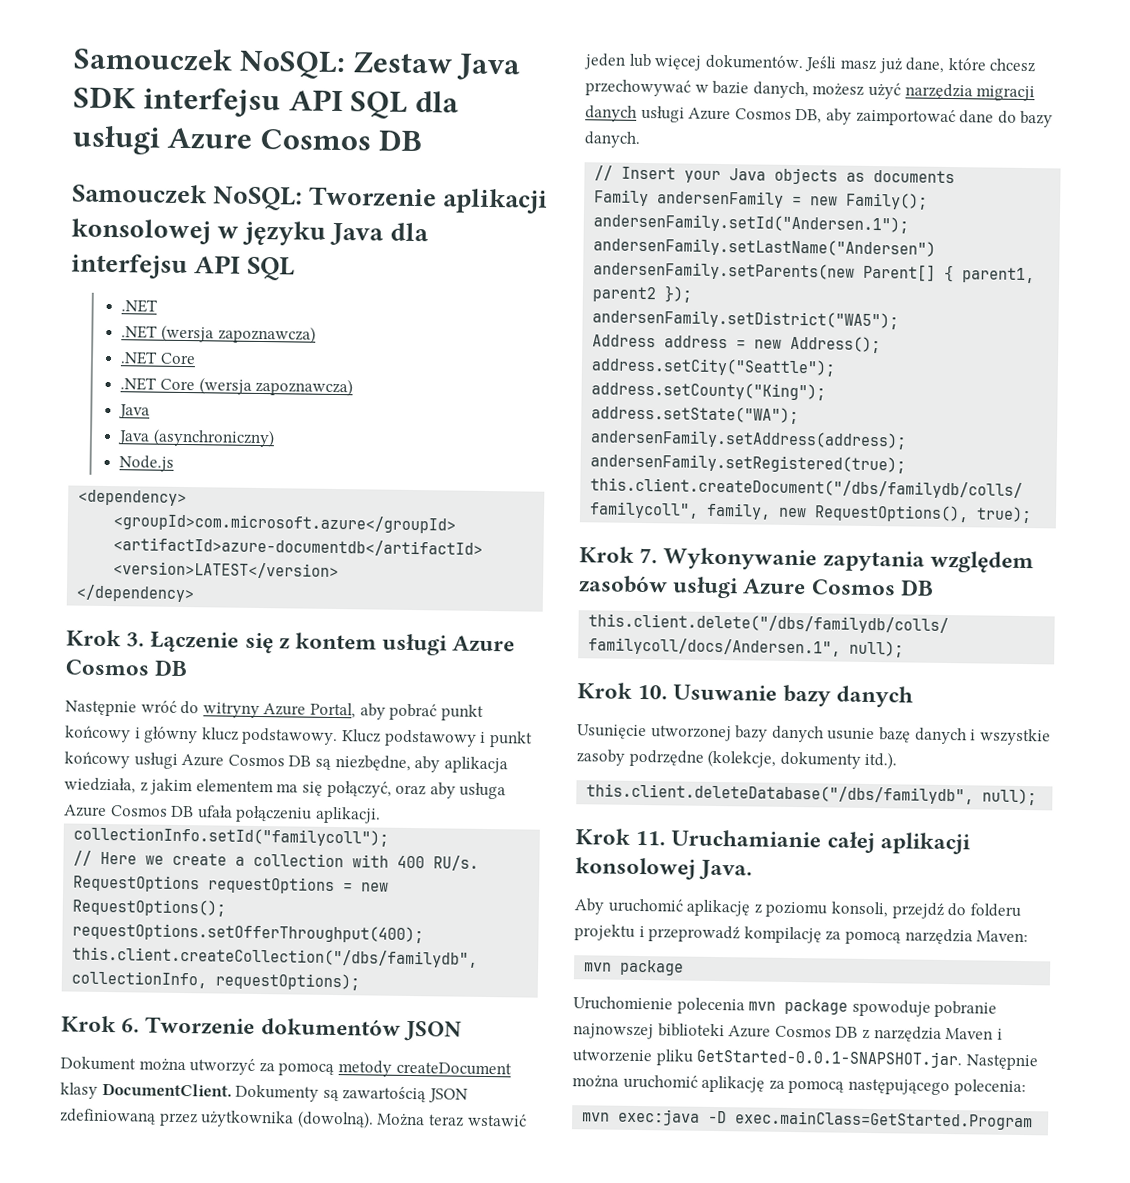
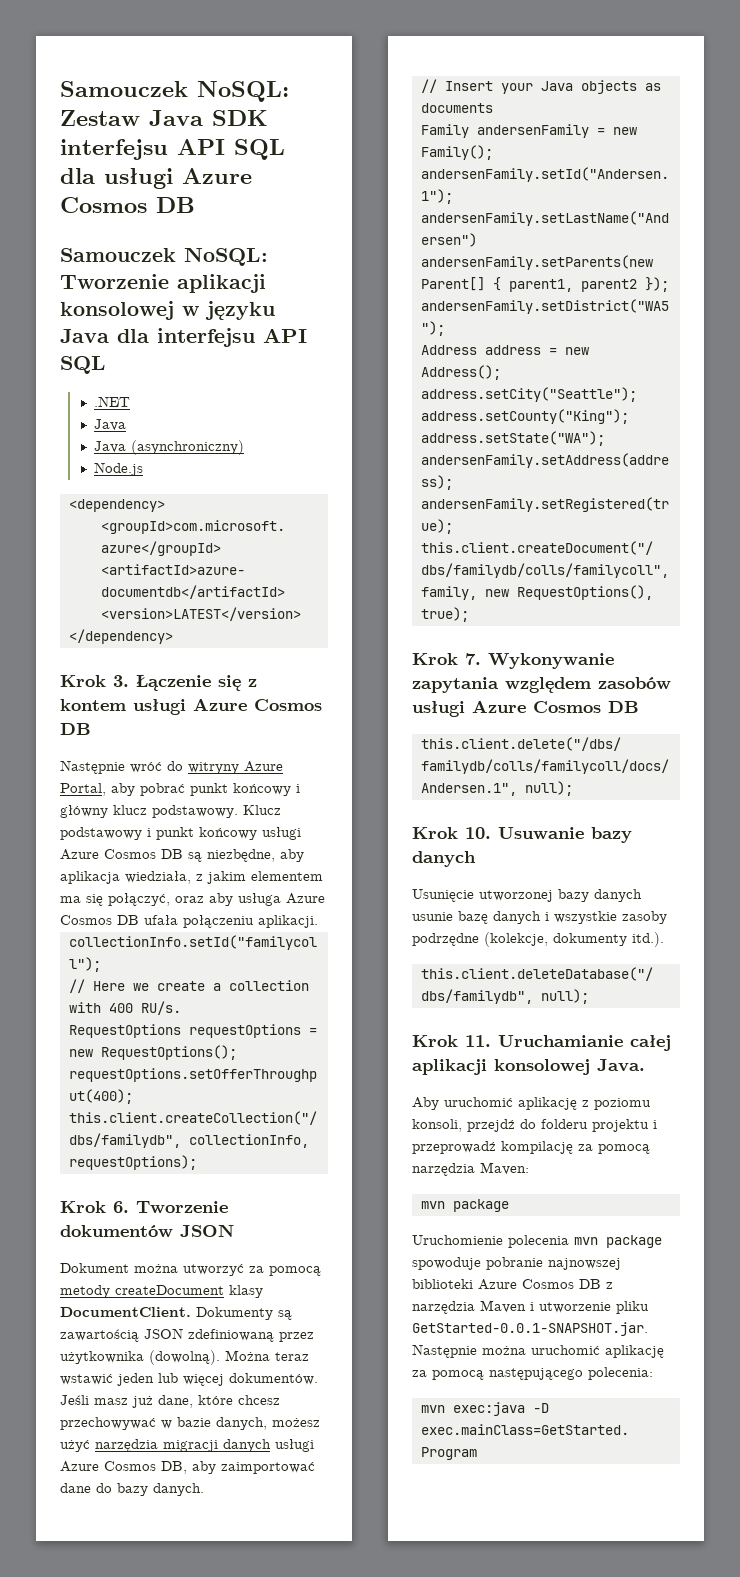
- .NET (wersja zapoznawcza)
- .NET Core
- .NET Core (wersja zapoznawcza)

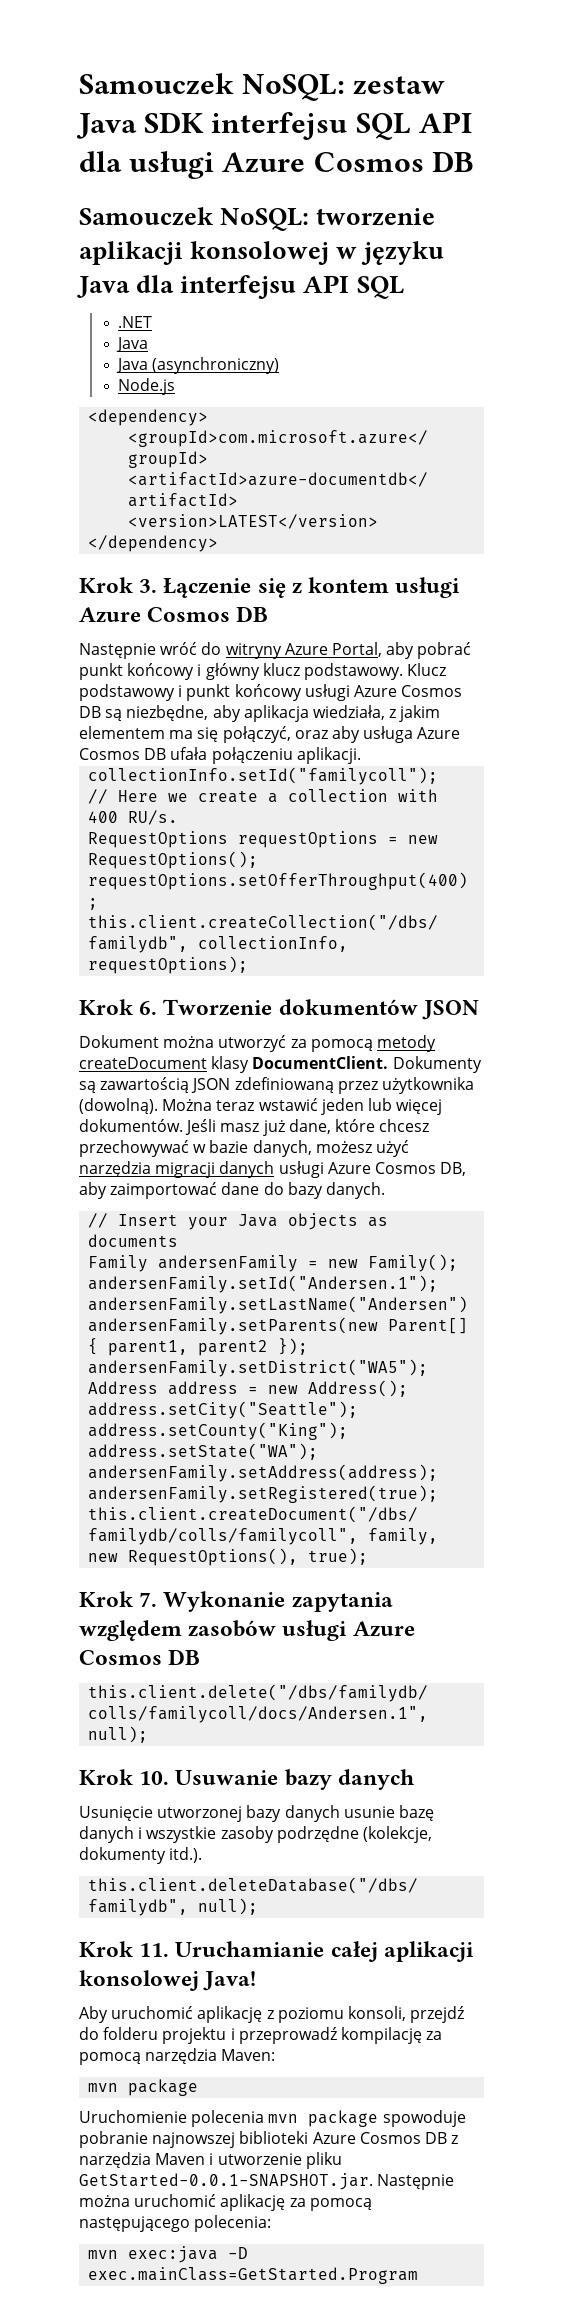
- Samouczek NoSQL: Zestaw Java SDK interfejsu API SQL dla usługi Azure Cosmos DB
+ Samouczek NoSQL: zestaw Java SDK interfejsu SQL API dla usługi Azure Cosmos DB
- Samouczek NoSQL: Tworzenie aplikacji konsolowej w języku Java dla interfejsu API SQL
+ Samouczek NoSQL: tworzenie aplikacji konsolowej w języku Java dla interfejsu API SQL
- Krok 7. Wykonywanie zapytania względem zasobów usługi Azure Cosmos DB
+ Krok 7. Wykonanie zapytania względem zasobów usługi Azure Cosmos DB
- Krok 11. Uruchamianie całej aplikacji konsolowej Java.
+ Krok 11. Uruchamianie całej aplikacji konsolowej Java!

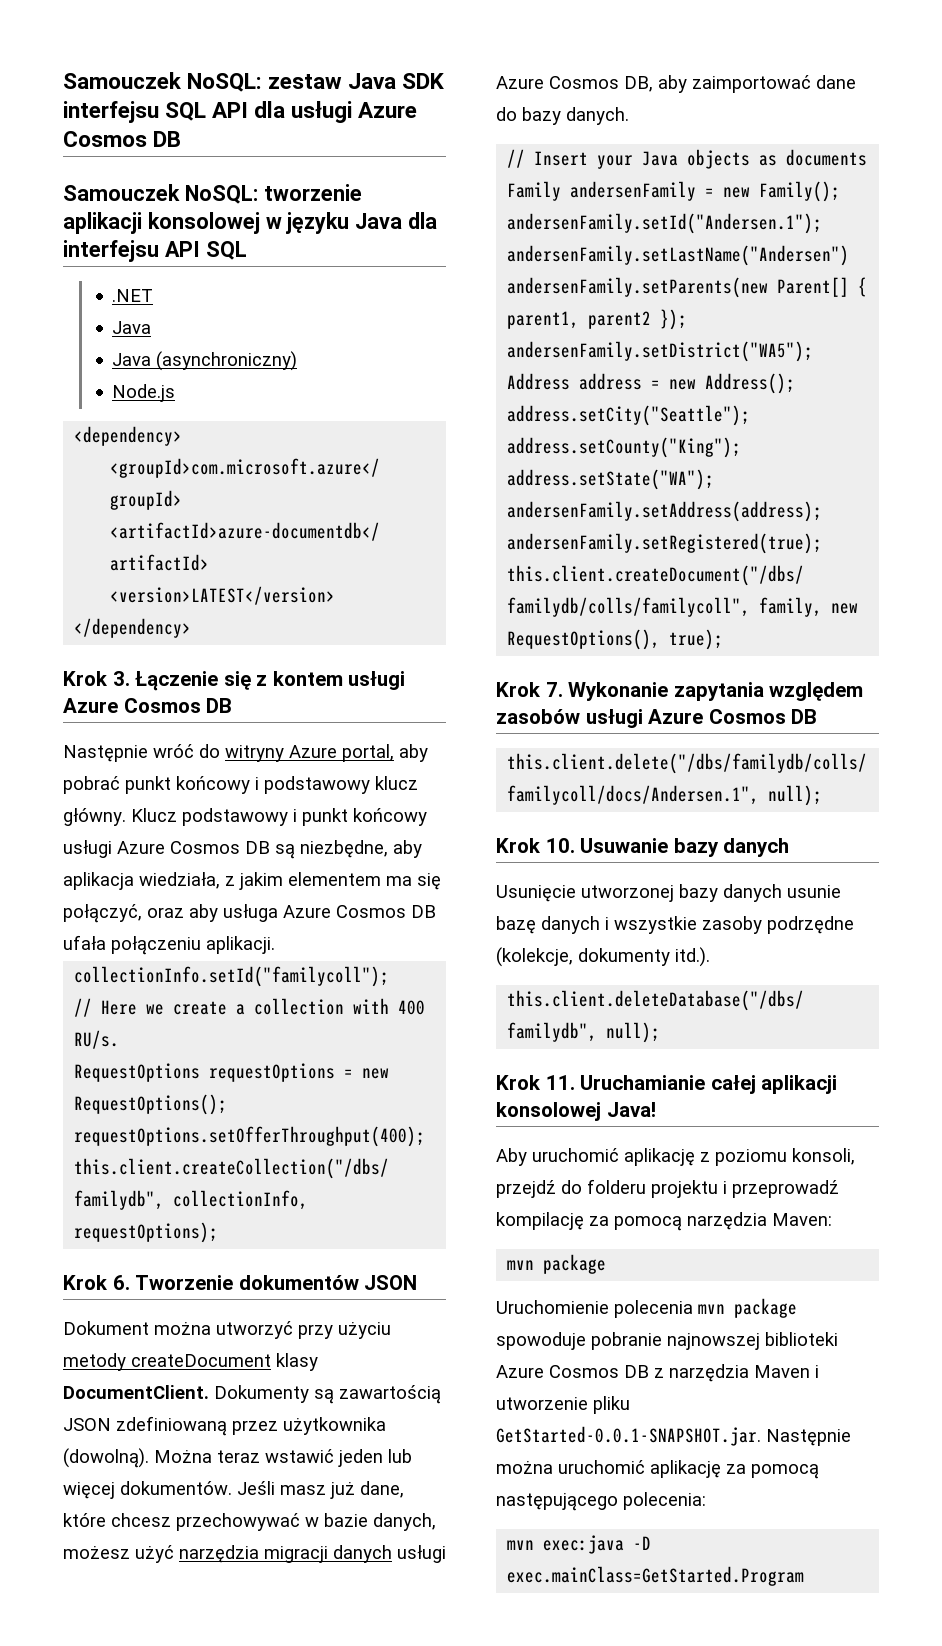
- Następnie wróć do witryny Azure Portal, aby pobrać punkt końcowy i główny klucz podstawowy.
+ Następnie wróć do witryny Azure portal, aby pobrać punkt końcowy i podstawowy klucz główny.
- Dokument można utworzyć za pomocą metody createDocument klasy DocumentClient.
+ Dokument można utworzyć przy użyciu metody createDocument klasy DocumentClient.

